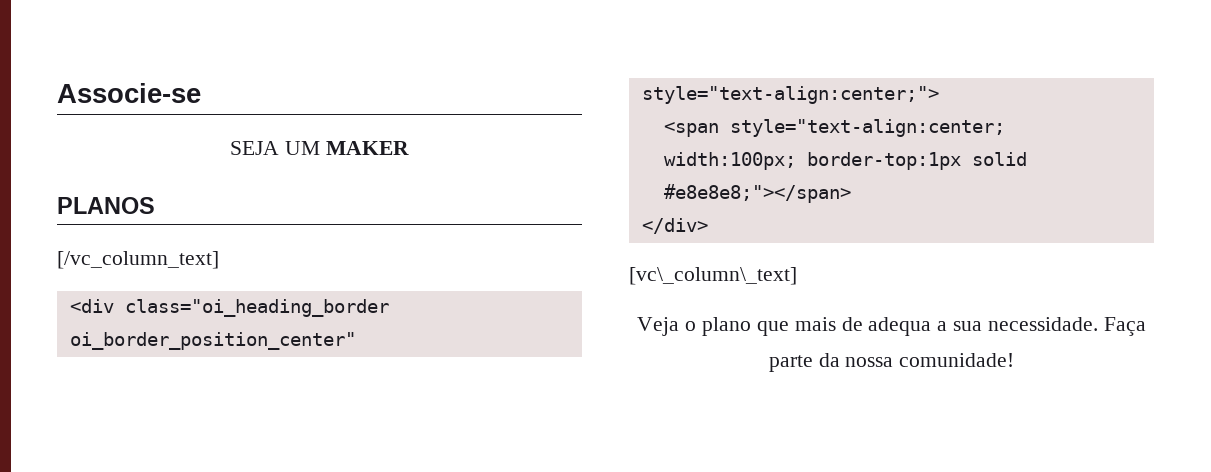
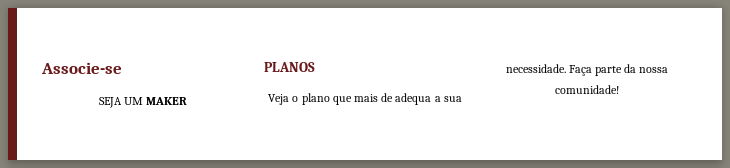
- [/vc_column_text]
- <div class="oi_heading_border oi_border_position_center" style="text-align:center;">
- <span style="text-align:center; width:100px; border-top:1px solid #e8e8e8;"></span>
- </div>
- [vc\_column\_text]

